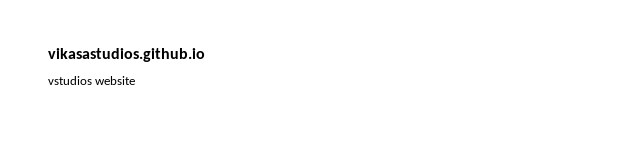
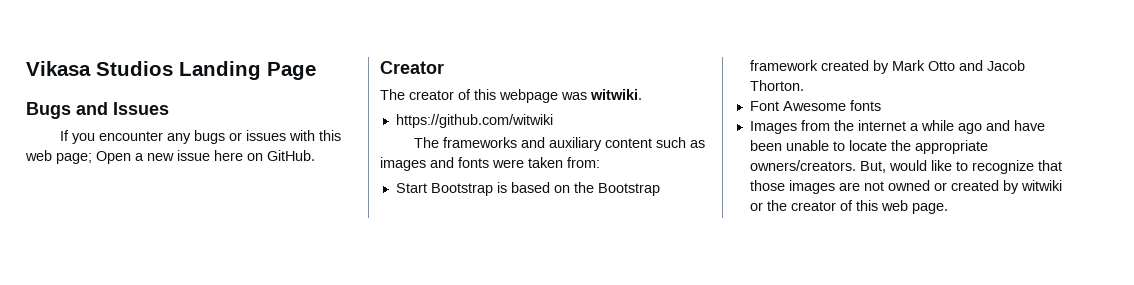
- vikasastudios.github.io
- vstudios website
+ Vikasa Studios Landing Page
+ Bugs and Issues
+ If you encounter any bugs or issues with this web page; Open a new issue here on GitHub.
+ Creator
+ The creator of this webpage was witwiki.
+ https://github.com/witwiki
+ The frameworks and auxiliary content such as images and fonts were taken from:
+ Start Bootstrap is based on the Bootstrap framework created by Mark Otto and Jacob Thorton.
+ Font Awesome fonts
+ Images from the internet a while ago and have been unable to locate the appropriate owners/creators. But, would like to recognize that those images are not owned or created by witwiki or the creator of this web page.

